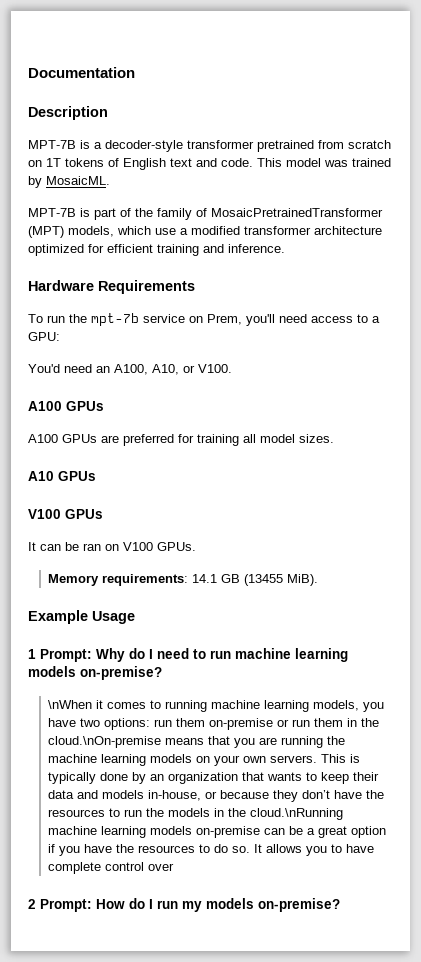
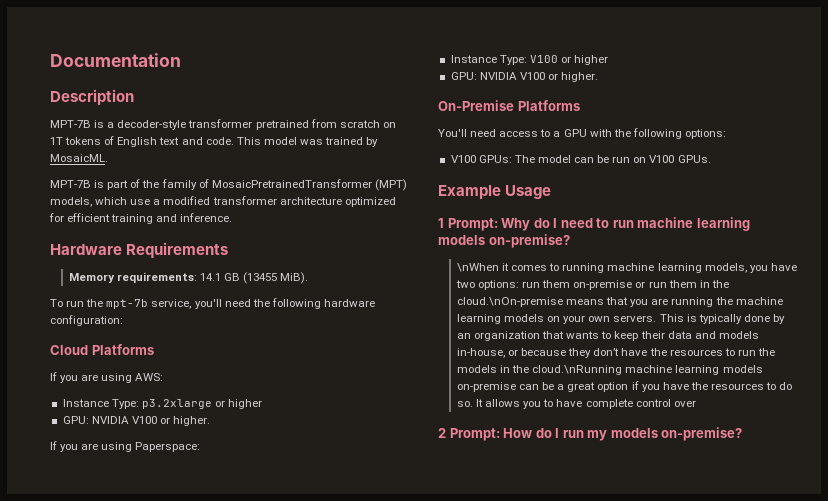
- To run the mpt-7b service on Prem, you'll need access to a GPU:
- You'd need an A100, A10, or V100.
- A100 GPUs
- A100 GPUs are preferred for training all model sizes.
- A10 GPUs
- V100 GPUs
- It can be ran on V100 GPUs.
+ To run the mpt-7b service, you'll need the following hardware configuration:
+ Cloud Platforms
+ If you are using AWS:
+ Instance Type: p3.2xlarge or higher
+ GPU: NVIDIA V100 or higher.
+ If you are using Paperspace:
+ Instance Type: V100 or higher
+ GPU: NVIDIA V100 or higher.
+ On-Premise Platforms
+ You'll need access to a GPU with the following options:
+ V100 GPUs: The model can be run on V100 GPUs.

